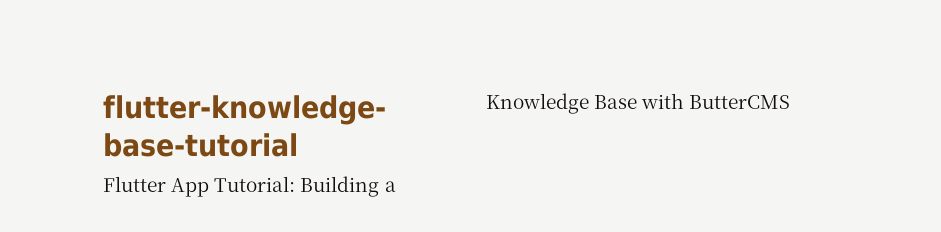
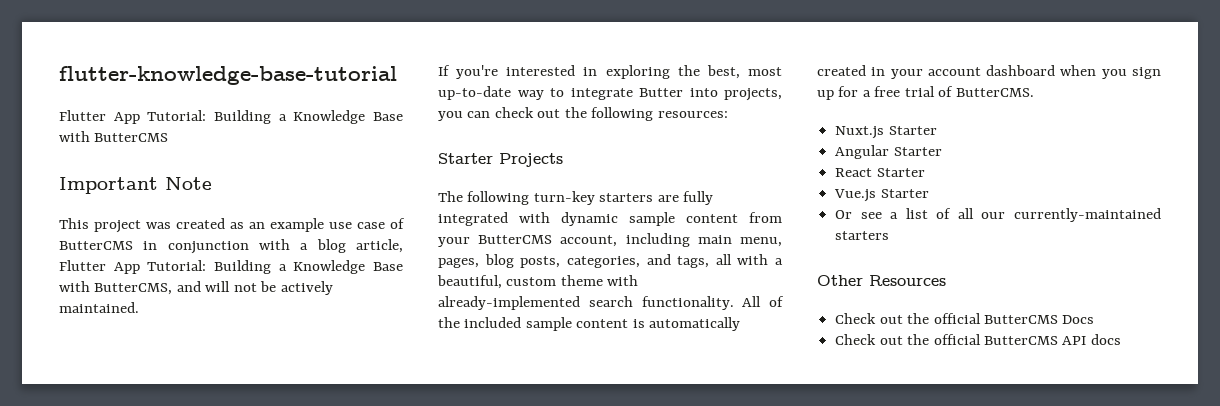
+ Important Note
+ This project was created as an example use case of ButterCMS in conjunction with a blog article, Flutter App Tutorial: Building a Knowledge Base with ButterCMS, and will not be actively maintained.
+ If you're interested in exploring the best, most up-to-date way to integrate Butter into projects, you can check out the following resources:
+ Starter Projects
+ The following turn-key starters are fully integrated with dynamic sample content from your ButterCMS account, including main menu, pages, blog posts, categories, and tags, all with a beautiful, custom theme with already-implemented search functionality. All of the included sample content is automatically created in your account dashboard when you sign up for a free trial of ButterCMS.
+ Nuxt.js Starter
+ Angular Starter
+ React Starter
+ Vue.js Starter
+ Or see a list of all our currently-maintained starters
+ Other Resources
+ Check out the official ButterCMS Docs
+ Check out the official ButterCMS API docs

